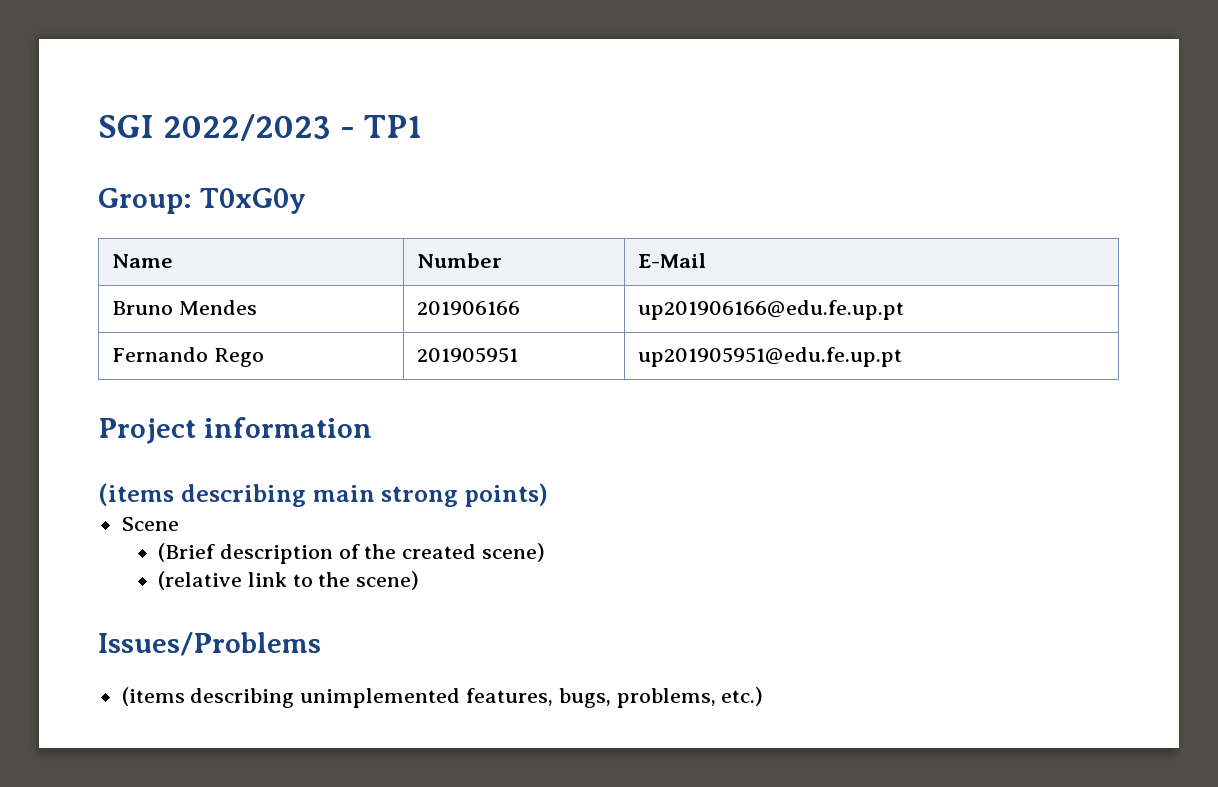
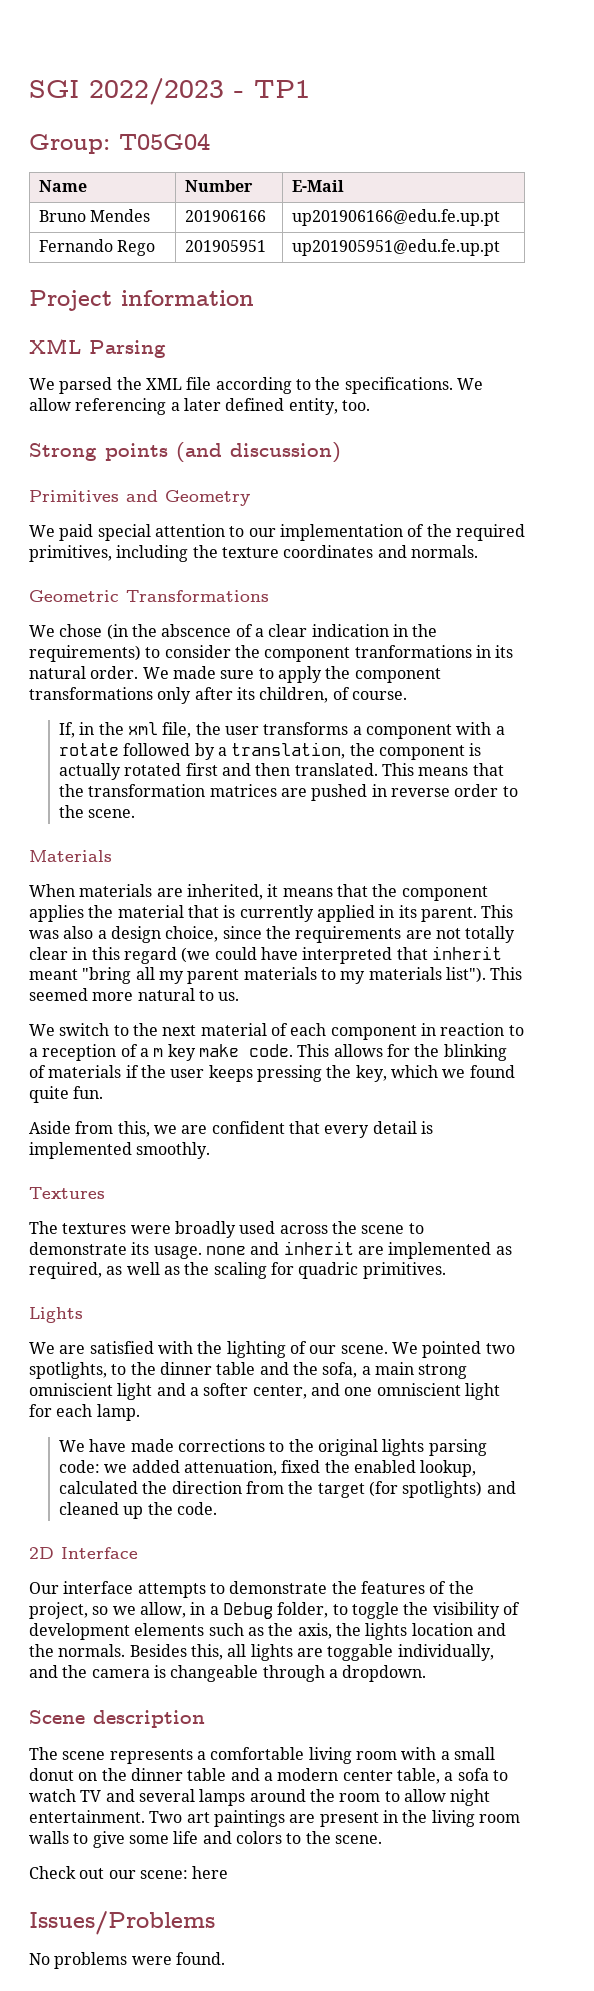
- Group: T0xG0y
+ Group: T05G04
- (items describing main strong points)
- Scene
- (Brief description of the created scene)
- (relative link to the scene)
+ XML Parsing
+ We parsed the XML file according to the specifications. We allow referencing a later defined entity, too.
+ Strong points (and discussion)
+ Primitives and Geometry
+ We paid special attention to our implementation of the required primitives, including the texture coordinates and normals.
+ Geometric Transformations
+ We chose (in the abscence of a clear indication in the requirements) to consider the component tranformations in its natural order. We made sure to apply the component transformations only after its children, of course.
+ If, in the xml file, the user transforms a component with a rotate followed by a translation, the component is actually rotated first and then translated. This means that the transformation matrices are pushed in reverse order to the scene.
+ Materials
+ When materials are inherited, it means that the component applies the material that is currently applied in its parent. This was also a design choice, since the requirements are not totally clear in this regard (we could have interpreted that inherit meant "bring all my parent materials to my materials list"). This seemed more natural to us.
+ We switch to the next material of each component in reaction to a reception of a m key make code. This allows for the blinking of materials if the user keeps pressing the key, which we found quite fun.
+ Aside from this, we are confident that every detail is implemented smoothly.
+ Textures
+ The textures were broadly used across the scene to demonstrate its usage. none and inherit are implemented as required, as well as the scaling for quadric primitives.
+ Lights
+ We are satisfied with the lighting of our scene. We pointed two spotlights, to the dinner table and the sofa, a main strong omniscient light and a softer center, and one omniscient light for each lamp.
+ We have made corrections to the original lights parsing code: we added attenuation, fixed the enabled lookup, calculated the direction from the target (for spotlights) and cleaned up the code.
+ 2D Interface
+ Our interface attempts to demonstrate the features of the project, so we allow, in a Debug folder, to toggle the visibility of development elements such as the axis, the lights location and the normals. Besides this, all lights are toggable individually, and the camera is changeable through a dropdown.
+ Scene description
+ The scene represents a comfortable living room with a small donut on the dinner table and a modern center table, a sofa to watch TV and several lamps around the room to allow night entertainment. Two art paintings are present in the living room walls to give some life and colors to the scene.
+ Check out our scene: here
  Issues/Problems
- (items describing unimplemented features, bugs, problems, etc.)
+ No problems were found.

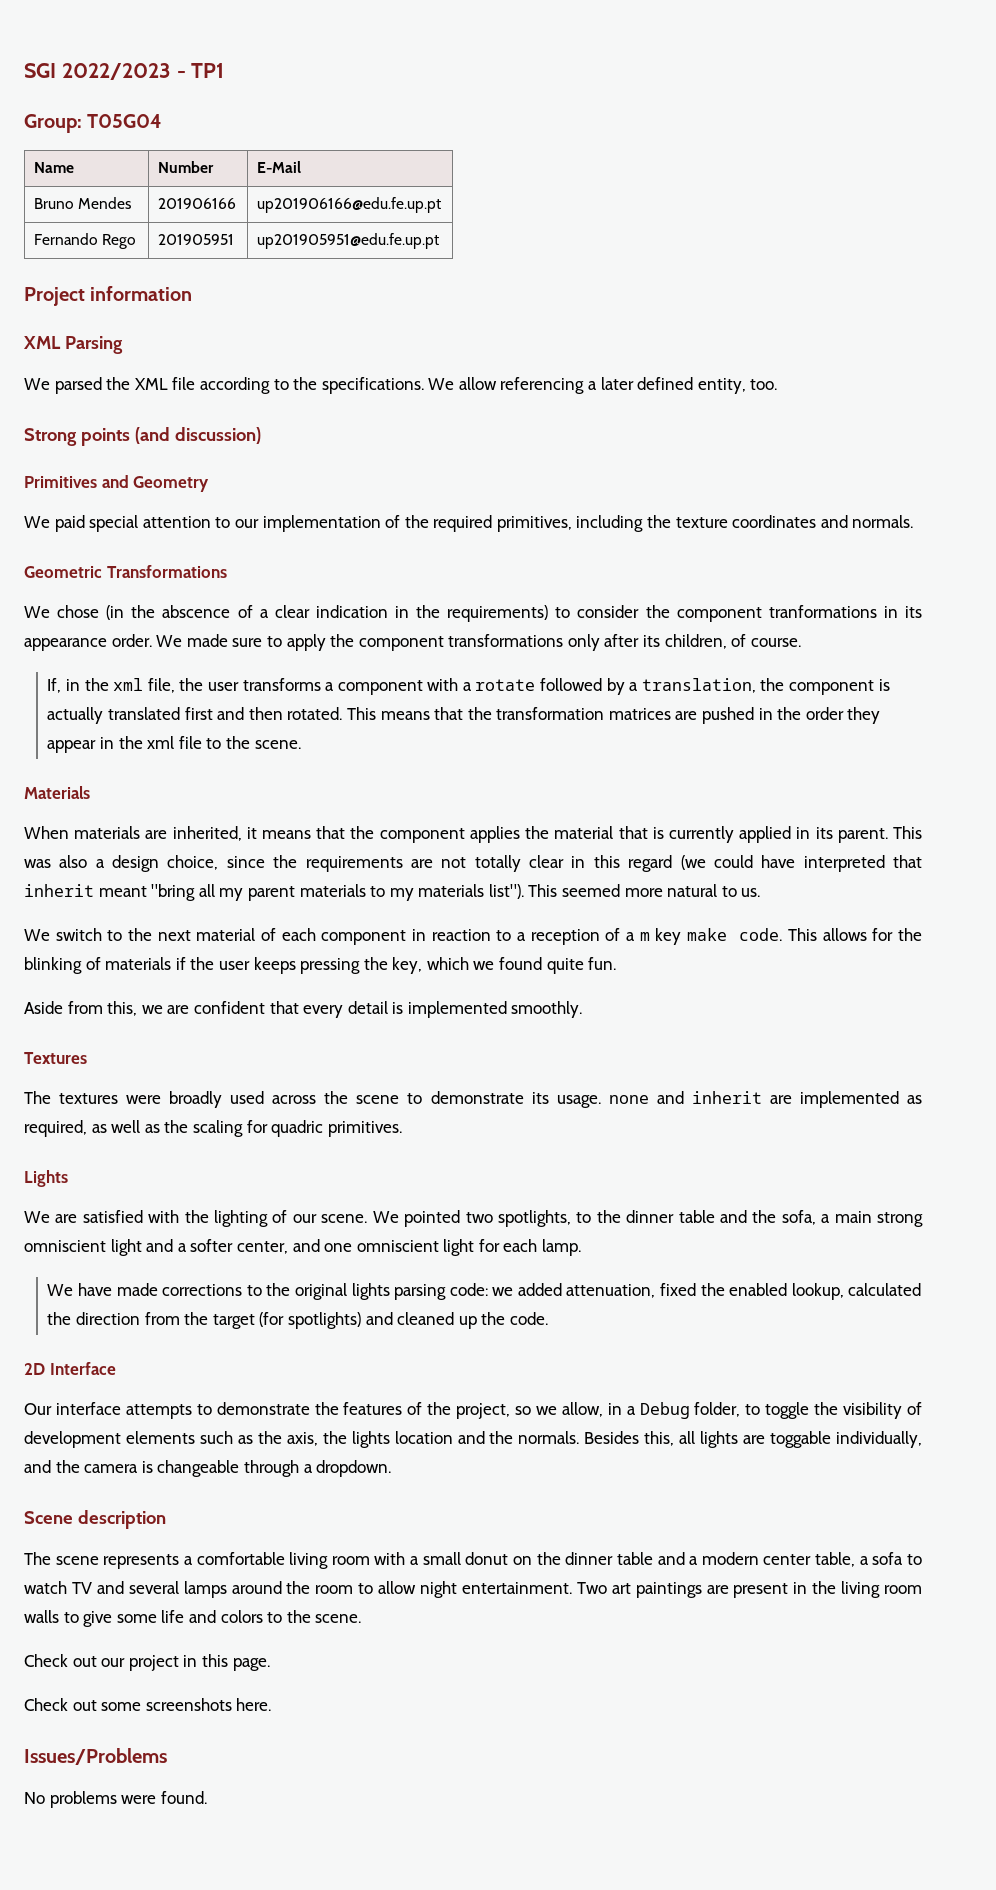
- We chose (in the abscence of a clear indication in the requirements) to consider the component tranformations in its natural order.
+ We chose (in the abscence of a clear indication in the requirements) to consider the component tranformations in its appearance order.
- If, in the xml file, the user transforms a component with a rotate followed by a translation, the component is actually rotated first and then translated.
+ If, in the xml file, the user transforms a component with a rotate followed by a translation, the component is actually translated first and then rotated.
- This means that the transformation matrices are pushed in reverse order to the scene.
+ This means that the transformation matrices are pushed in the order they appear in the xml file to the scene.
- Check out our scene: here
+ Check out our project in this page.
+ Check out some screenshots here.

